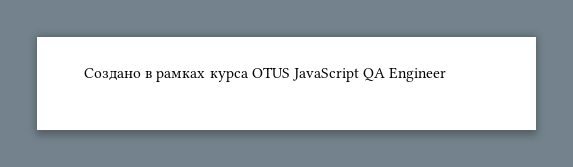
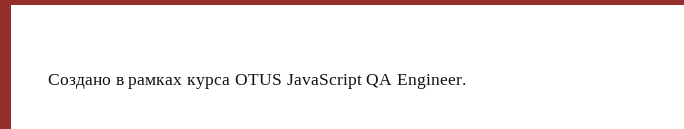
- Создано в рамках курса OTUS JavaScript QA Engineer
+ Создано в рамках курса OTUS JavaScript QA Engineer.

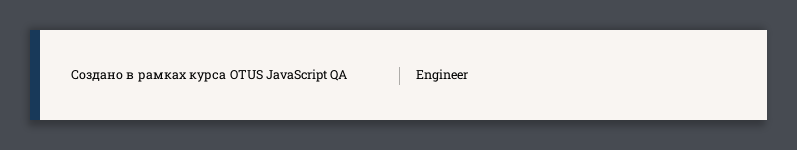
- Создано в рамках курса OTUS JavaScript QA Engineer.
+ Создано в рамках курса OTUS JavaScript QA Engineer

